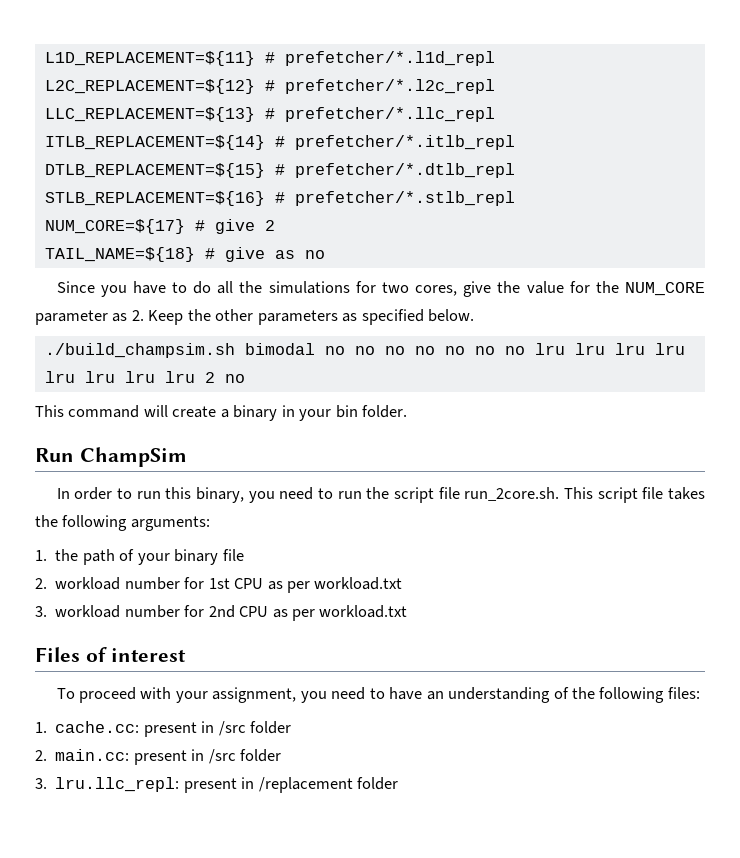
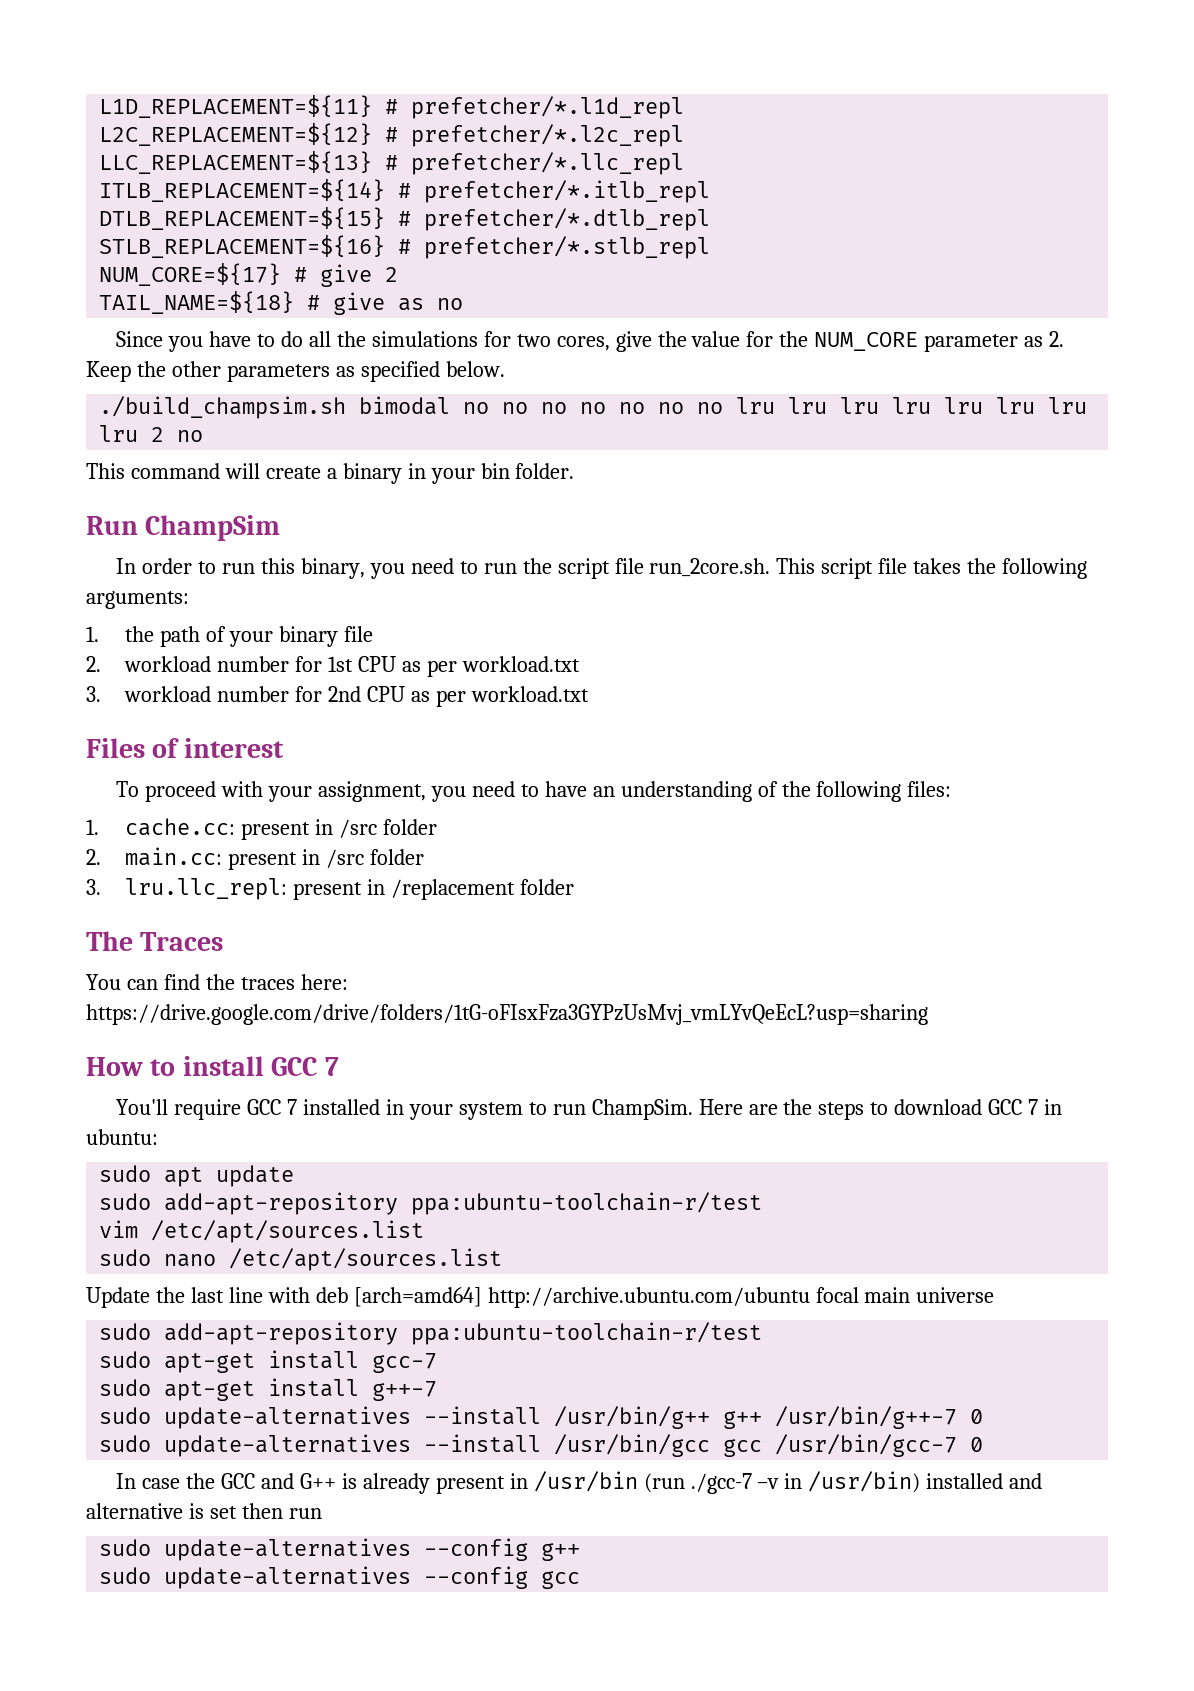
+ The Traces
+ You can find the traces here: https://drive.google.com/drive/folders/1tG-oFIsxFza3GYPzUsMvj_vmLYvQeEcL?usp=sharing
+ How to install GCC 7
+ You'll require GCC 7 installed in your system to run ChampSim. Here are the steps to download GCC 7 in ubuntu:
+ sudo apt update
+ sudo add-apt-repository ppa:ubuntu-toolchain-r/test
+ vim /etc/apt/sources.list
+ sudo nano /etc/apt/sources.list
+ Update the last line with deb [arch=amd64] http://archive.ubuntu.com/ubuntu focal main universe
+ sudo add-apt-repository ppa:ubuntu-toolchain-r/test
+ sudo apt-get install gcc-7
+ sudo apt-get install g++-7
+ sudo update-alternatives --install /usr/bin/g++ g++ /usr/bin/g++-7 0
+ sudo update-alternatives --install /usr/bin/gcc gcc /usr/bin/gcc-7 0
+ In case the GCC and G++ is already present in /usr/bin (run ./gcc-7 –v in /usr/bin) installed and alternative is set then run
+ sudo update-alternatives --config g++
+ sudo update-alternatives --config gcc

